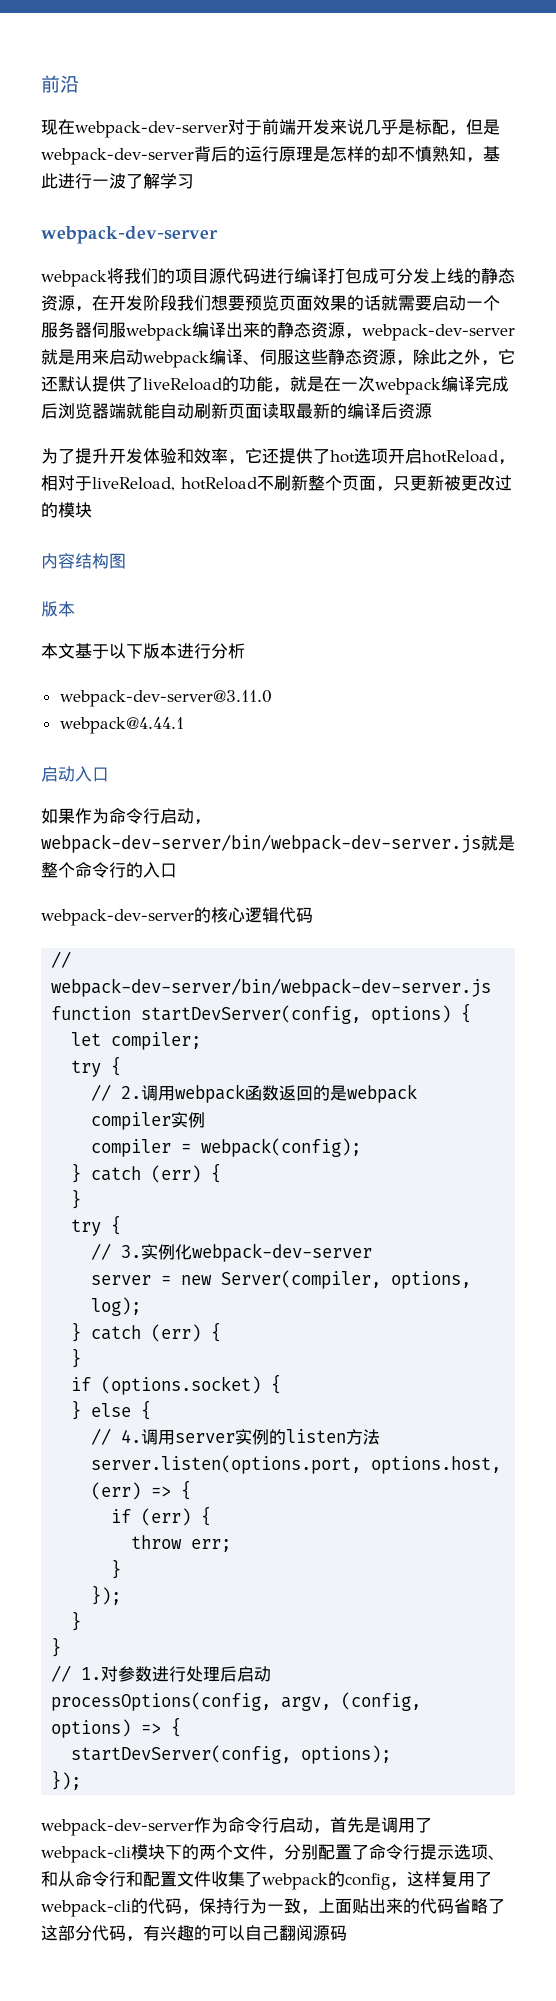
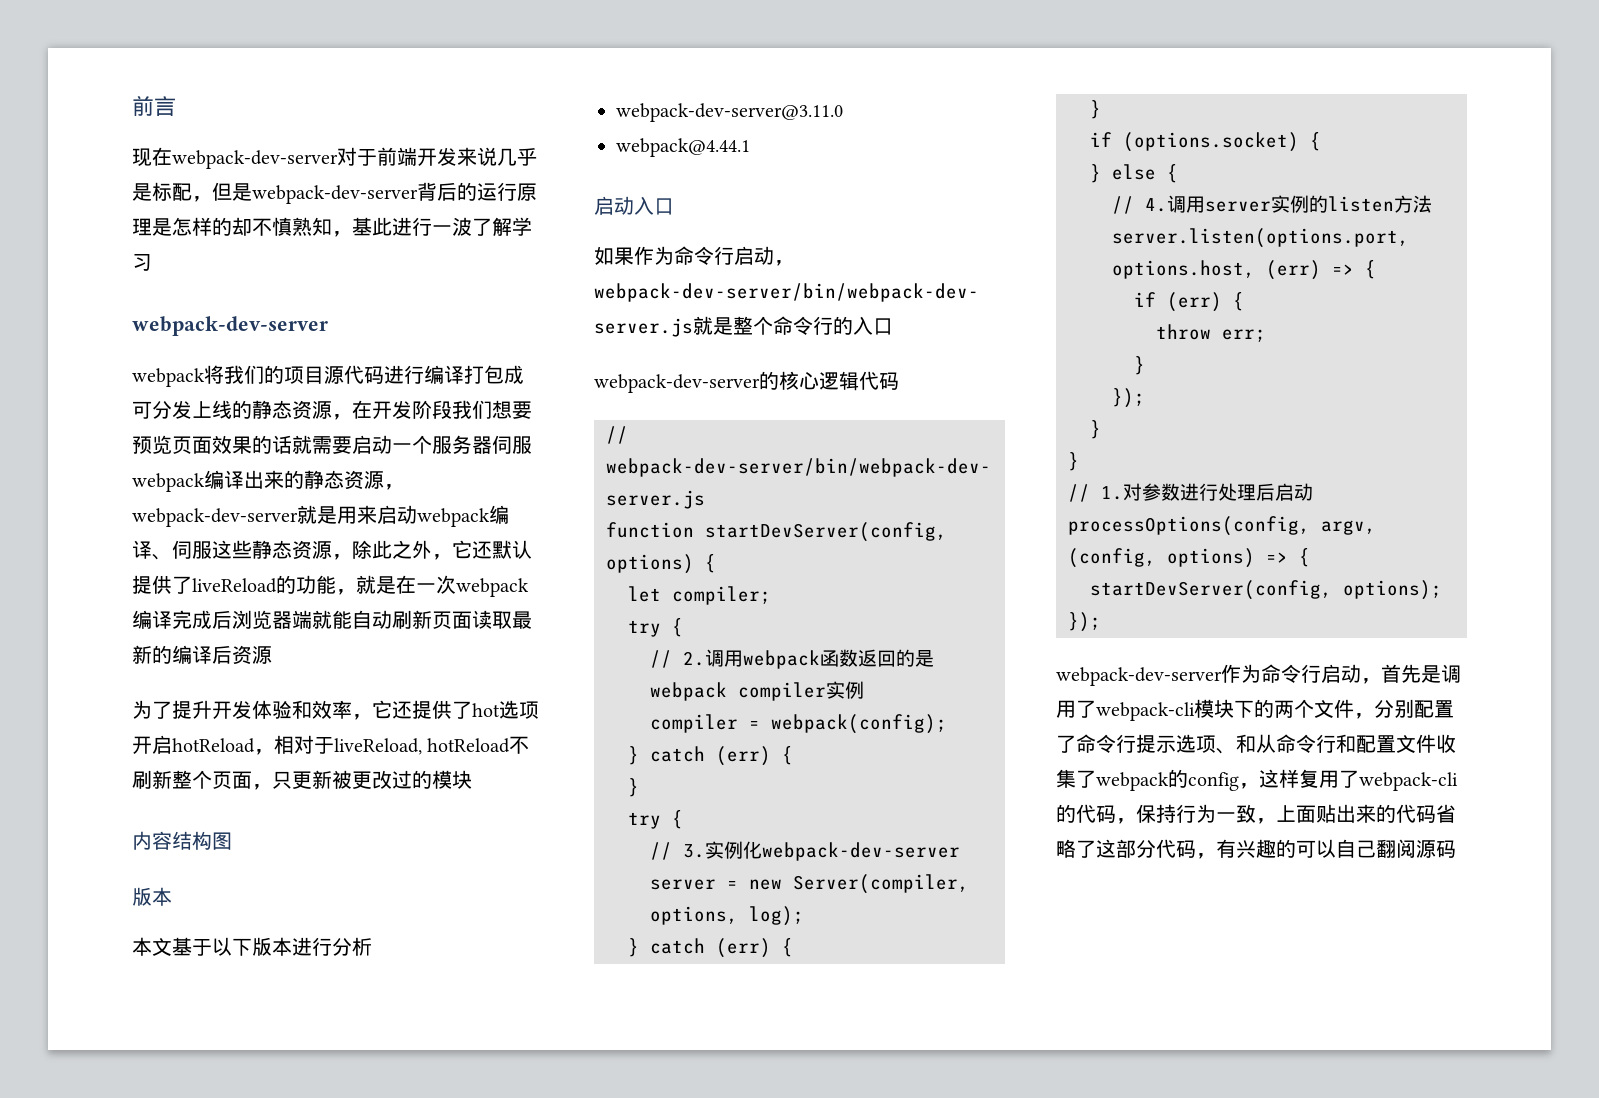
- 前沿
+ 前言

